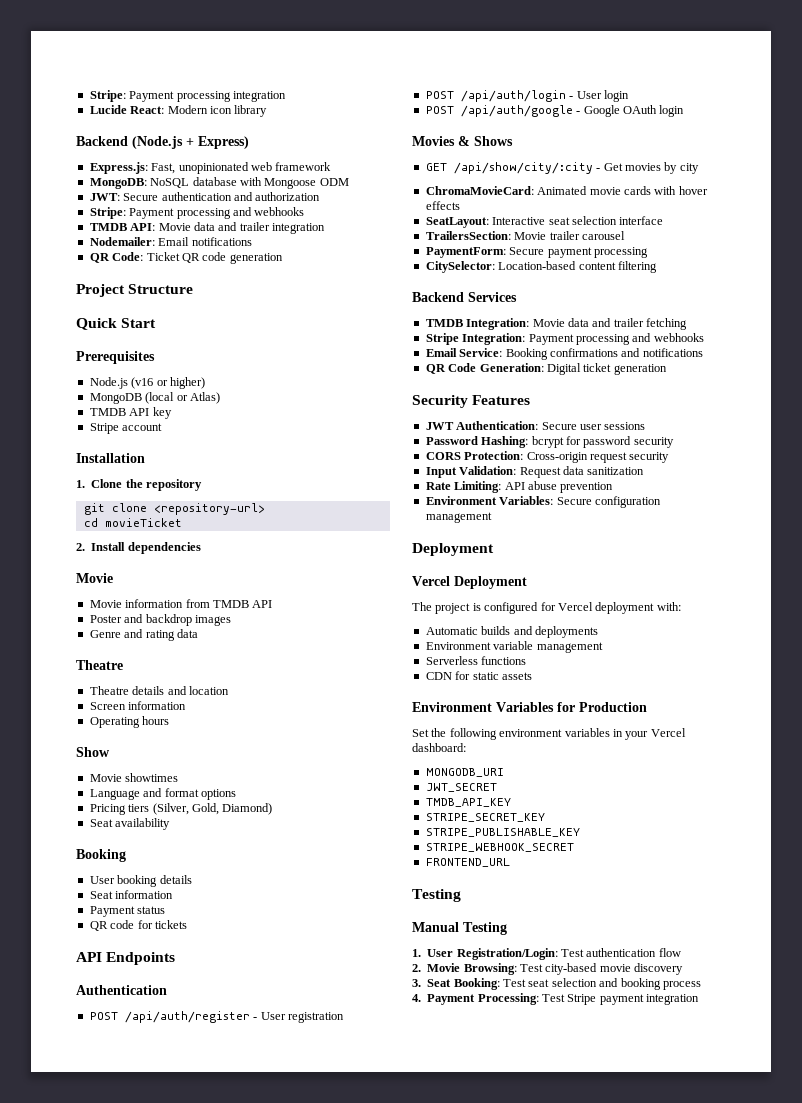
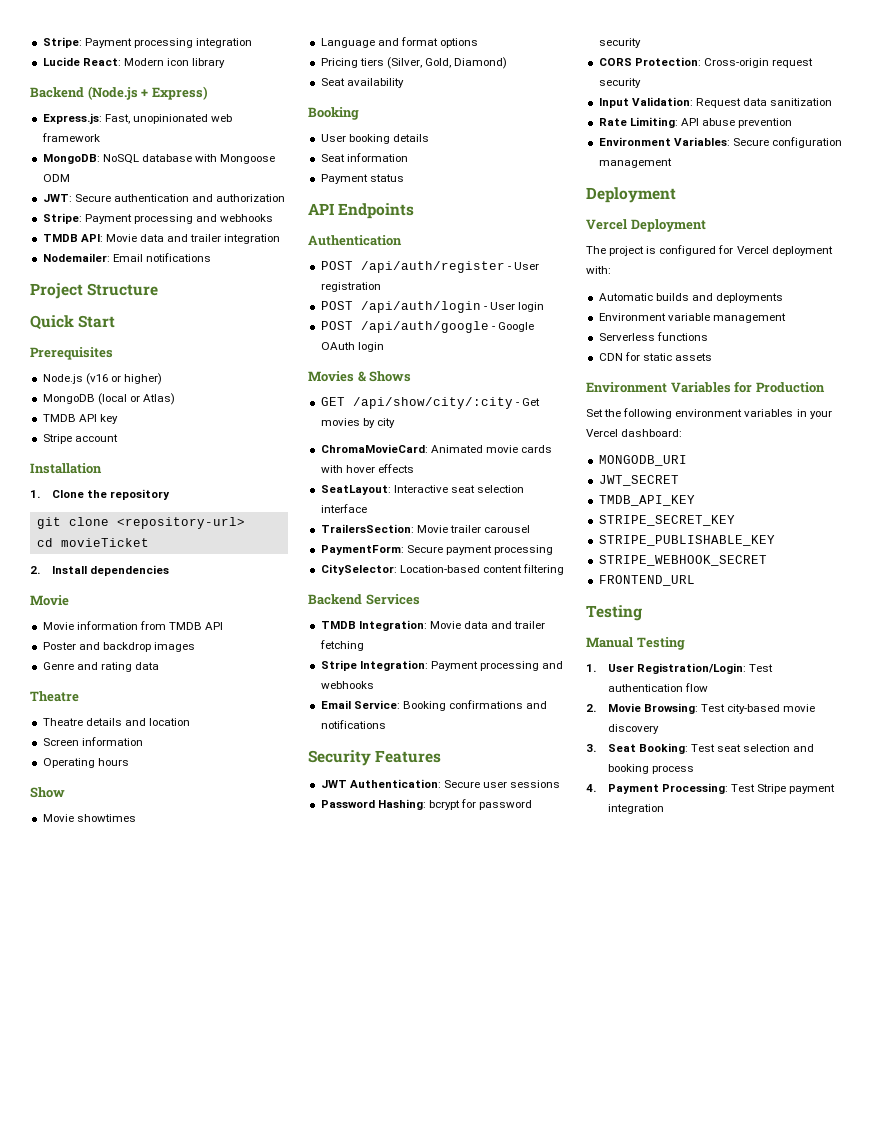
- QR Code: Ticket QR code generation
- QR code for tickets
- QR Code Generation: Digital ticket generation

